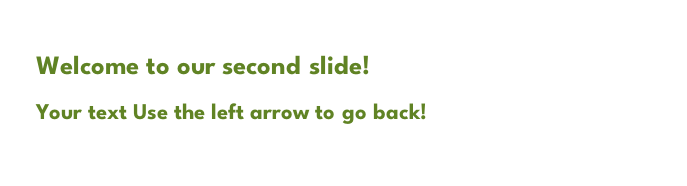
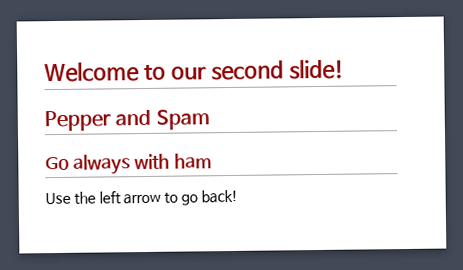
- Your text Use the left arrow to go back!
+ Pepper and Spam
+ Go always with ham
+ Use the left arrow to go back!

